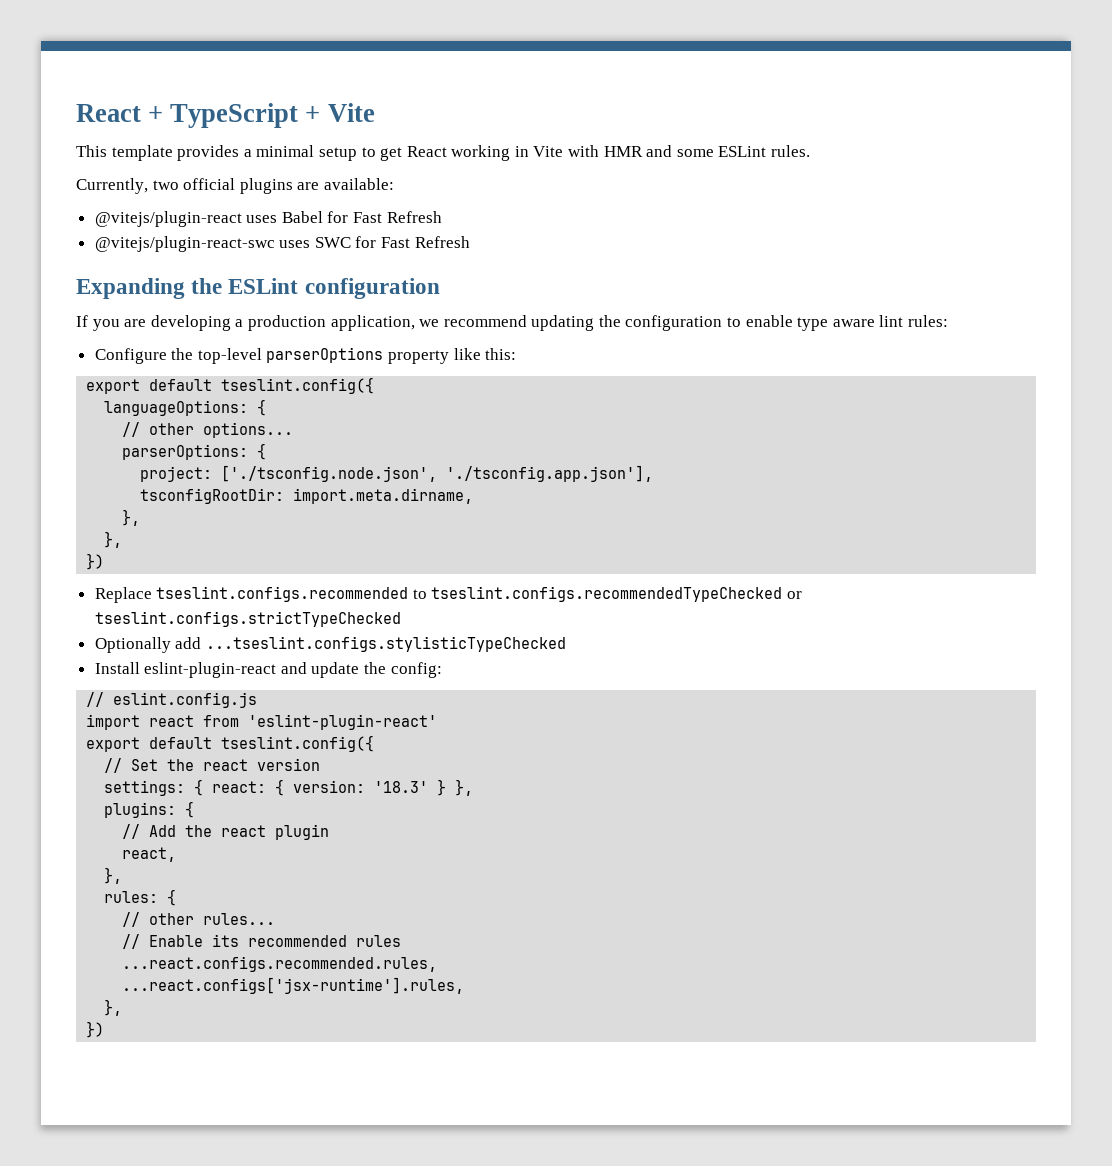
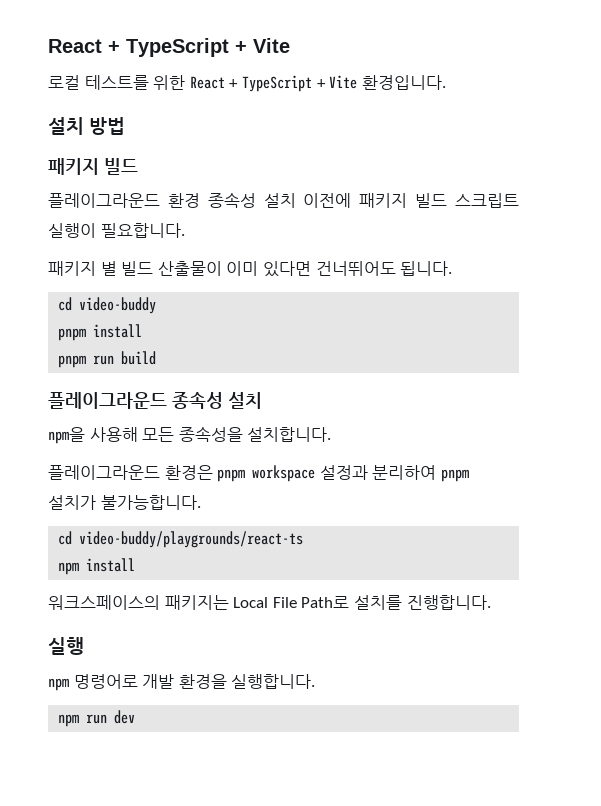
- This template provides a minimal setup to get React working in Vite with HMR and some ESLint rules.
- Currently, two official plugins are available:
- @vitejs/plugin-react uses Babel for Fast Refresh
- @vitejs/plugin-react-swc uses SWC for Fast Refresh
- Expanding the ESLint configuration
- If you are developing a production application, we recommend updating the configuration to enable type aware lint rules:
- Configure the top-level parserOptions property like this:
- export default tseslint.config({
- languageOptions: {
- // other options...
- parserOptions: {
- project: ['./tsconfig.node.json', './tsconfig.app.json'],
- tsconfigRootDir: import.meta.dirname,
- },
- },
- })
- Replace tseslint.configs.recommended to tseslint.configs.recommendedTypeChecked or tseslint.configs.strictTypeChecked
- Optionally add ...tseslint.configs.stylisticTypeChecked
- Install eslint-plugin-react and update the config:
- // eslint.config.js
- import react from 'eslint-plugin-react'
- export default tseslint.config({
- // Set the react version
- settings: { react: { version: '18.3' } },
- plugins: {
- // Add the react plugin
- react,
- },
- rules: {
- // other rules...
- // Enable its recommended rules
- ...react.configs.recommended.rules,
- ...react.configs['jsx-runtime'].rules,
- },
- })
+ 로컬 테스트를 위한 React + TypeScript + Vite 환경입니다.
+ 설치 방법
+ 패키지 빌드
+ 플레이그라운드 환경 종속성 설치 이전에 패키지 빌드 스크립트 실행이 필요합니다.
+ 패키지 별 빌드 산출물이 이미 있다면 건너뛰어도 됩니다.
+ cd video-buddy
+ pnpm install
+ pnpm run build
+ 플레이그라운드 종속성 설치
+ npm을 사용해 모든 종속성을 설치합니다.
+ 플레이그라운드 환경은 pnpm workspace 설정과 분리하여 pnpm 설치가 불가능합니다.
+ cd video-buddy/playgrounds/react-ts
+ npm install
+ 워크스페이스의 패키지는 Local File Path로 설치를 진행합니다.
+ 실행
+ npm 명령어로 개발 환경을 실행합니다.
+ npm run dev

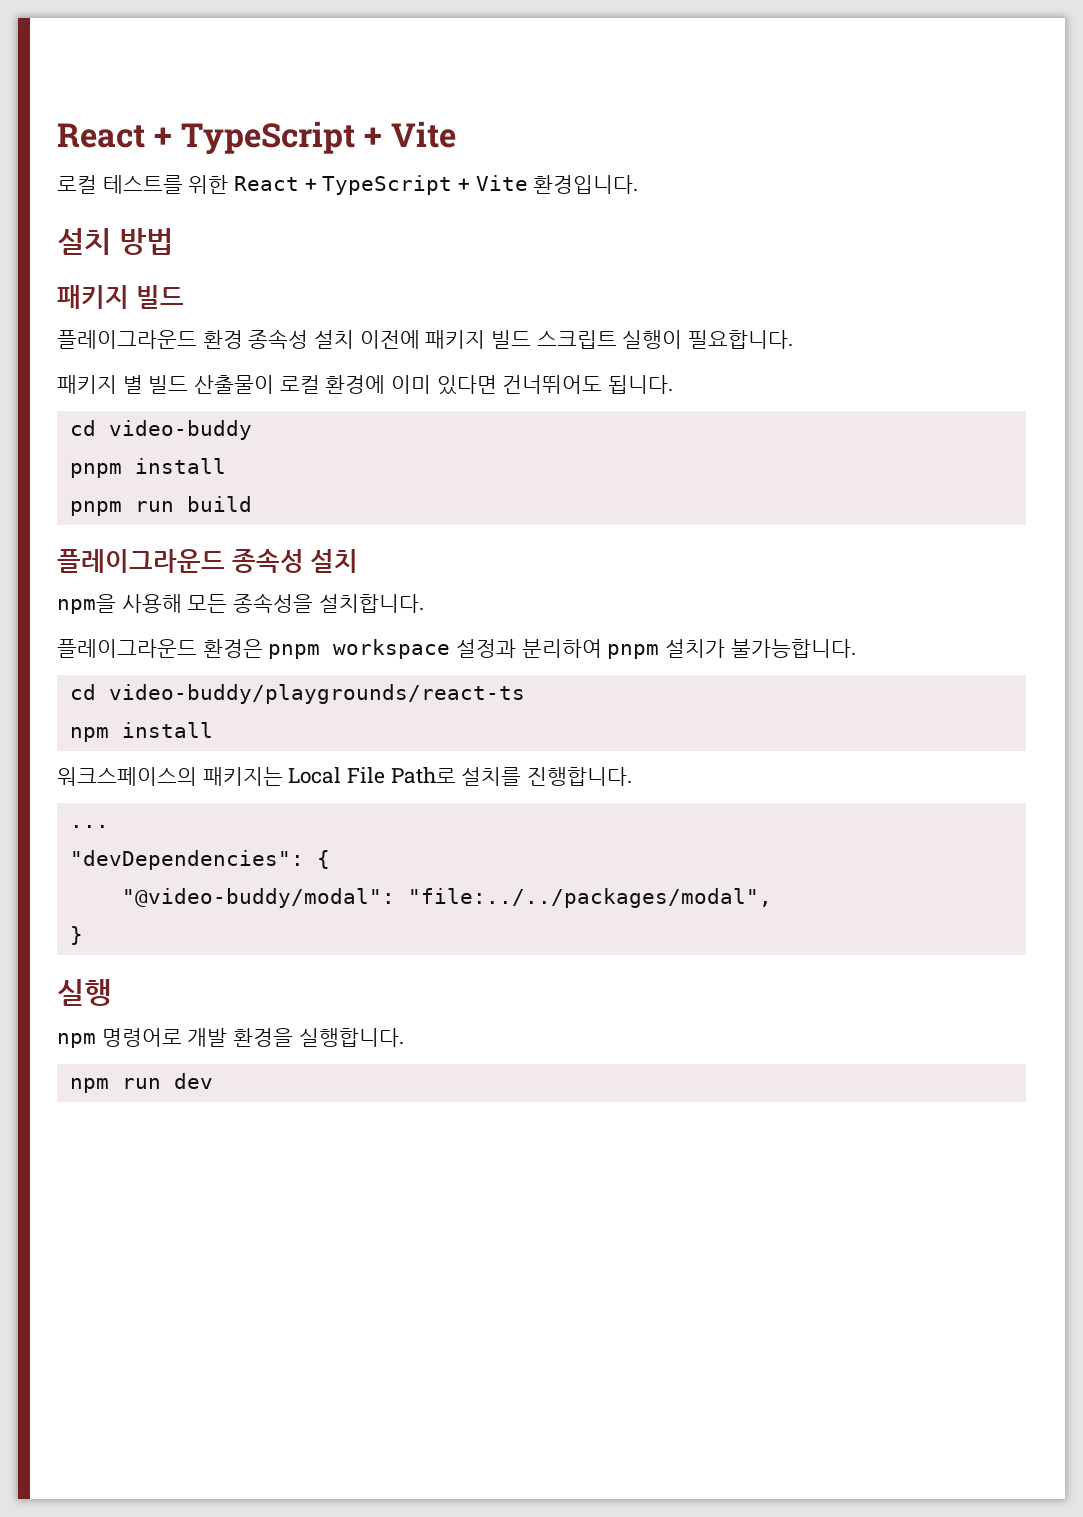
- 패키지 별 빌드 산출물이 이미 있다면 건너뛰어도 됩니다.
+ 패키지 별 빌드 산출물이 로컬 환경에 이미 있다면 건너뛰어도 됩니다.
+ ...
+ "devDependencies": {
+ "@video-buddy/modal": "file:../../packages/modal",
+ }

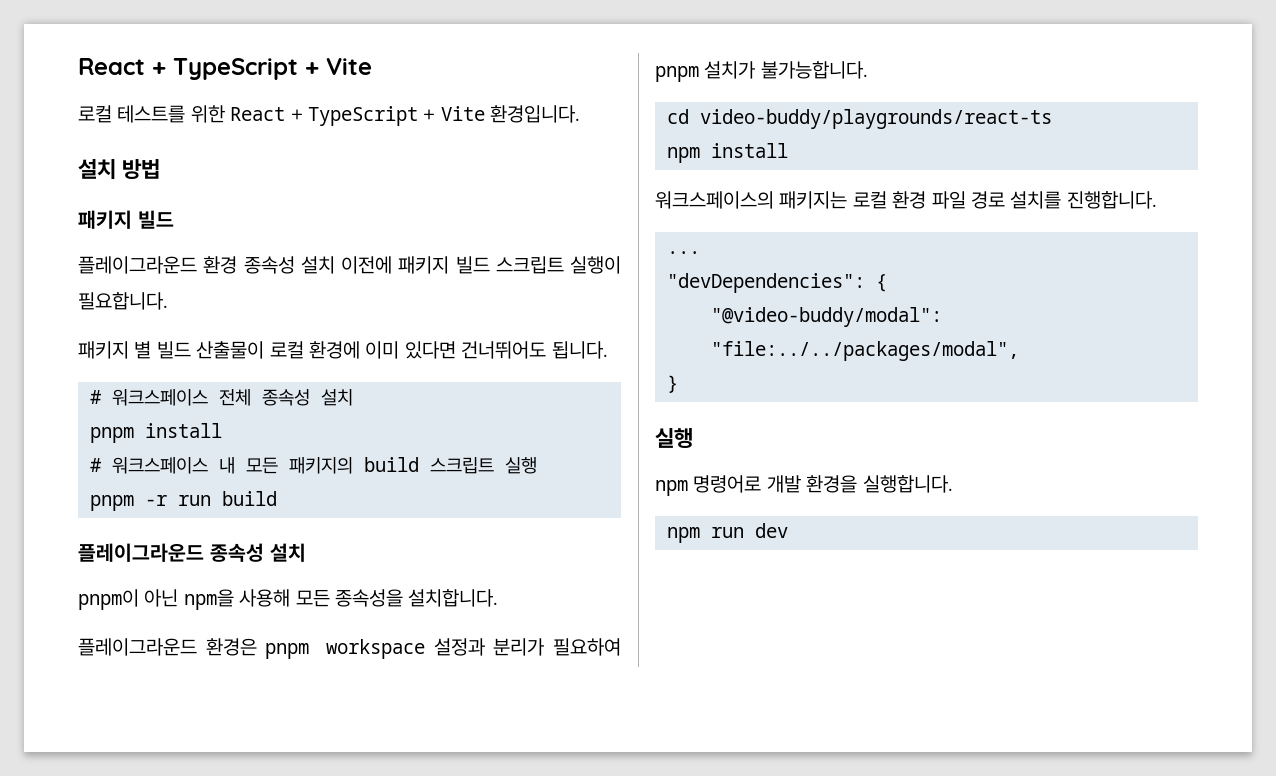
- cd video-buddy
+ # 워크스페이스 전체 종속성 설치
  pnpm install
- pnpm run build
+ # 워크스페이스 내 모든 패키지의 build 스크립트 실행
+ pnpm -r run build
- npm을 사용해 모든 종속성을 설치합니다.
+ pnpm이 아닌 npm을 사용해 모든 종속성을 설치합니다.
- 플레이그라운드 환경은 pnpm workspace 설정과 분리하여 pnpm 설치가 불가능합니다.
+ 플레이그라운드 환경은 pnpm workspace 설정과 분리가 필요하여 pnpm 설치가 불가능합니다.
- 워크스페이스의 패키지는 Local File Path로 설치를 진행합니다.
+ 워크스페이스의 패키지는 로컬 환경 파일 경로 설치를 진행합니다.

